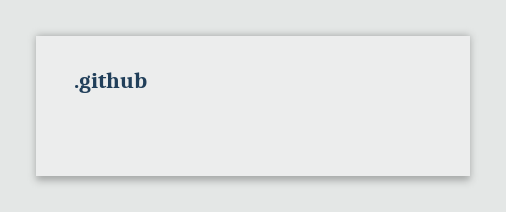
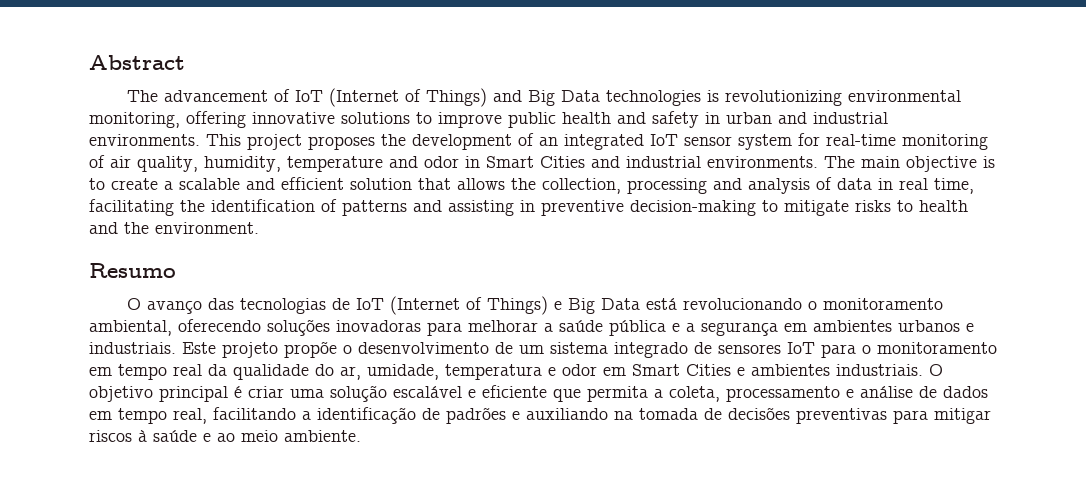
- .github
+ Abstract
+ The advancement of IoT (Internet of Things) and Big Data technologies is revolutionizing environmental monitoring, offering innovative solutions to improve public health and safety in urban and industrial environments. This project proposes the development of an integrated IoT sensor system for real-time monitoring of air quality, humidity, temperature and odor in Smart Cities and industrial environments. The main objective is to create a scalable and efficient solution that allows the collection, processing and analysis of data in real time, facilitating the identification of patterns and assisting in preventive decision-making to mitigate risks to health and the environment.
+ Resumo
+ O avanço das tecnologias de IoT (Internet of Things) e Big Data está revolucionando o monitoramento ambiental, oferecendo soluções inovadoras para melhorar a saúde pública e a segurança em ambientes urbanos e industriais. Este projeto propõe o desenvolvimento de um sistema integrado de sensores IoT para o monitoramento em tempo real da qualidade do ar, umidade, temperatura e odor em Smart Cities e ambientes industriais. O objetivo principal é criar uma solução escalável e eficiente que permita a coleta, processamento e análise de dados em tempo real, facilitando a identificação de padrões e auxiliando na tomada de decisões preventivas para mitigar riscos à saúde e ao meio ambiente.

